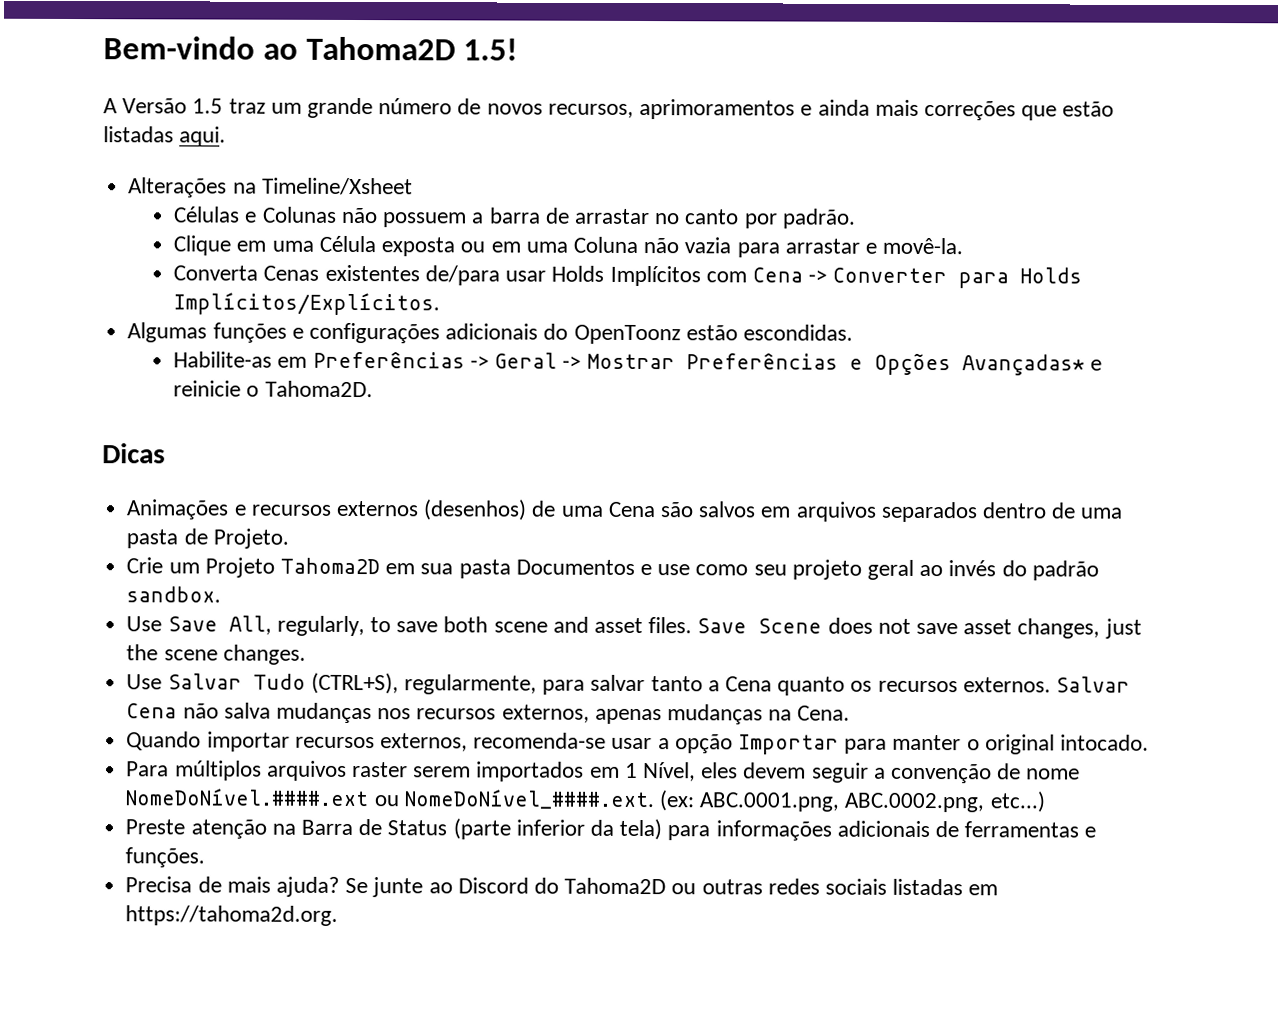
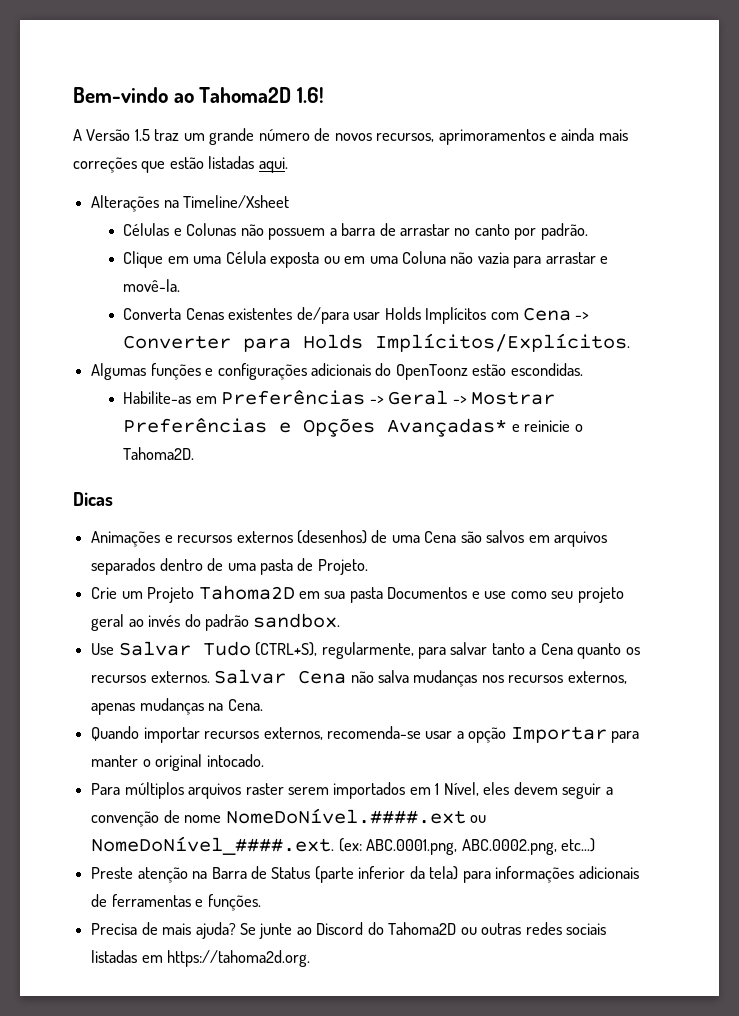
- Bem-vindo ao Tahoma2D 1.5!
+ Bem-vindo ao Tahoma2D 1.6!
- Use Save All, regularly, to save both scene and asset files. Save Scene does not save asset changes, just the scene changes.

